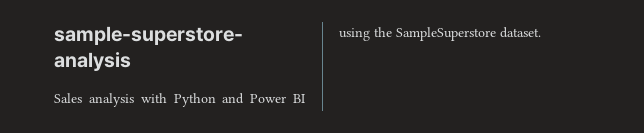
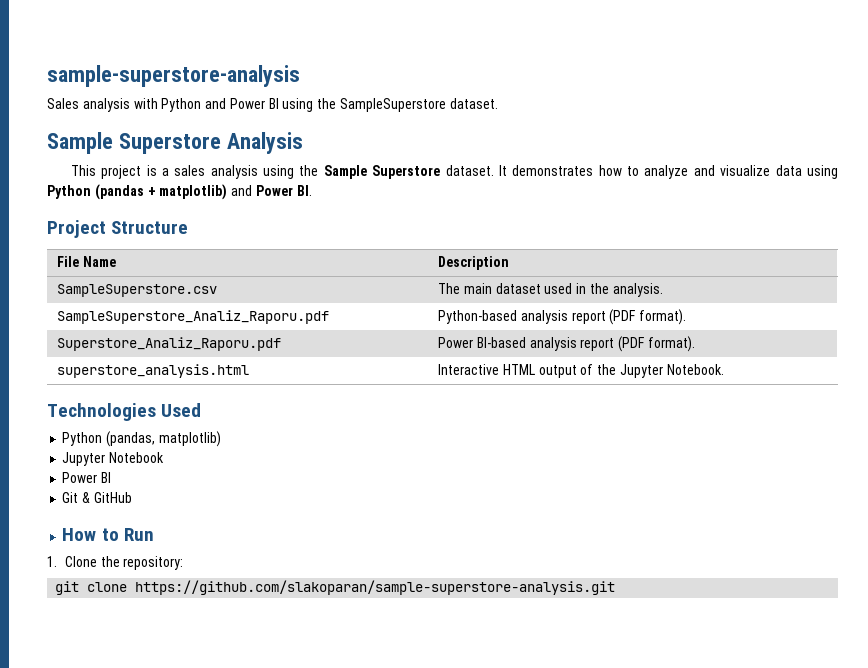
+ Sample Superstore Analysis
+ This project is a sales analysis using the Sample Superstore dataset. It demonstrates how to analyze and visualize data using Python (pandas + matplotlib) and Power BI.
+ Project Structure
+ File Name | Description
+ SampleSuperstore.csv | The main dataset used in the analysis.
+ SampleSuperstore_Analiz_Raporu.pdf | Python-based analysis report (PDF format).
+ Superstore_Analiz_Raporu.pdf | Power BI-based analysis report (PDF format).
+ superstore_analysis.html | Interactive HTML output of the Jupyter Notebook.
+ Technologies Used
+ Python (pandas, matplotlib)
+ Jupyter Notebook
+ Power BI
+ Git & GitHub
+ How to Run
+ 1. Clone the repository:
+ git clone https://github.com/slakoparan/sample-superstore-analysis.git

